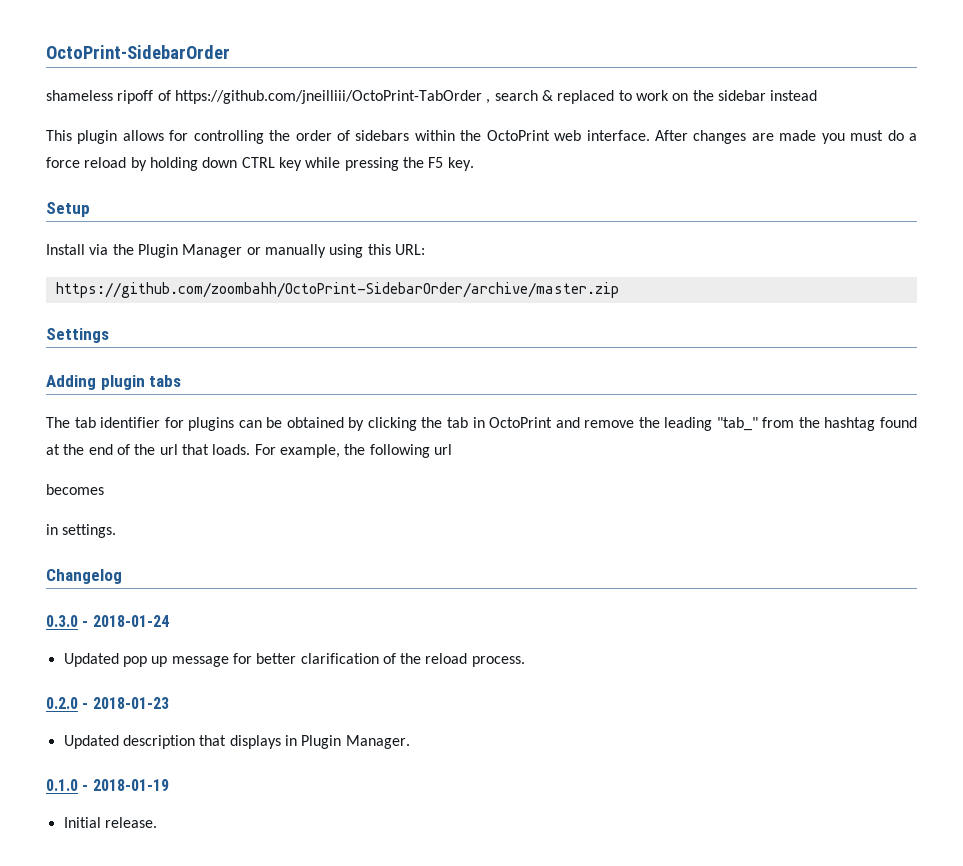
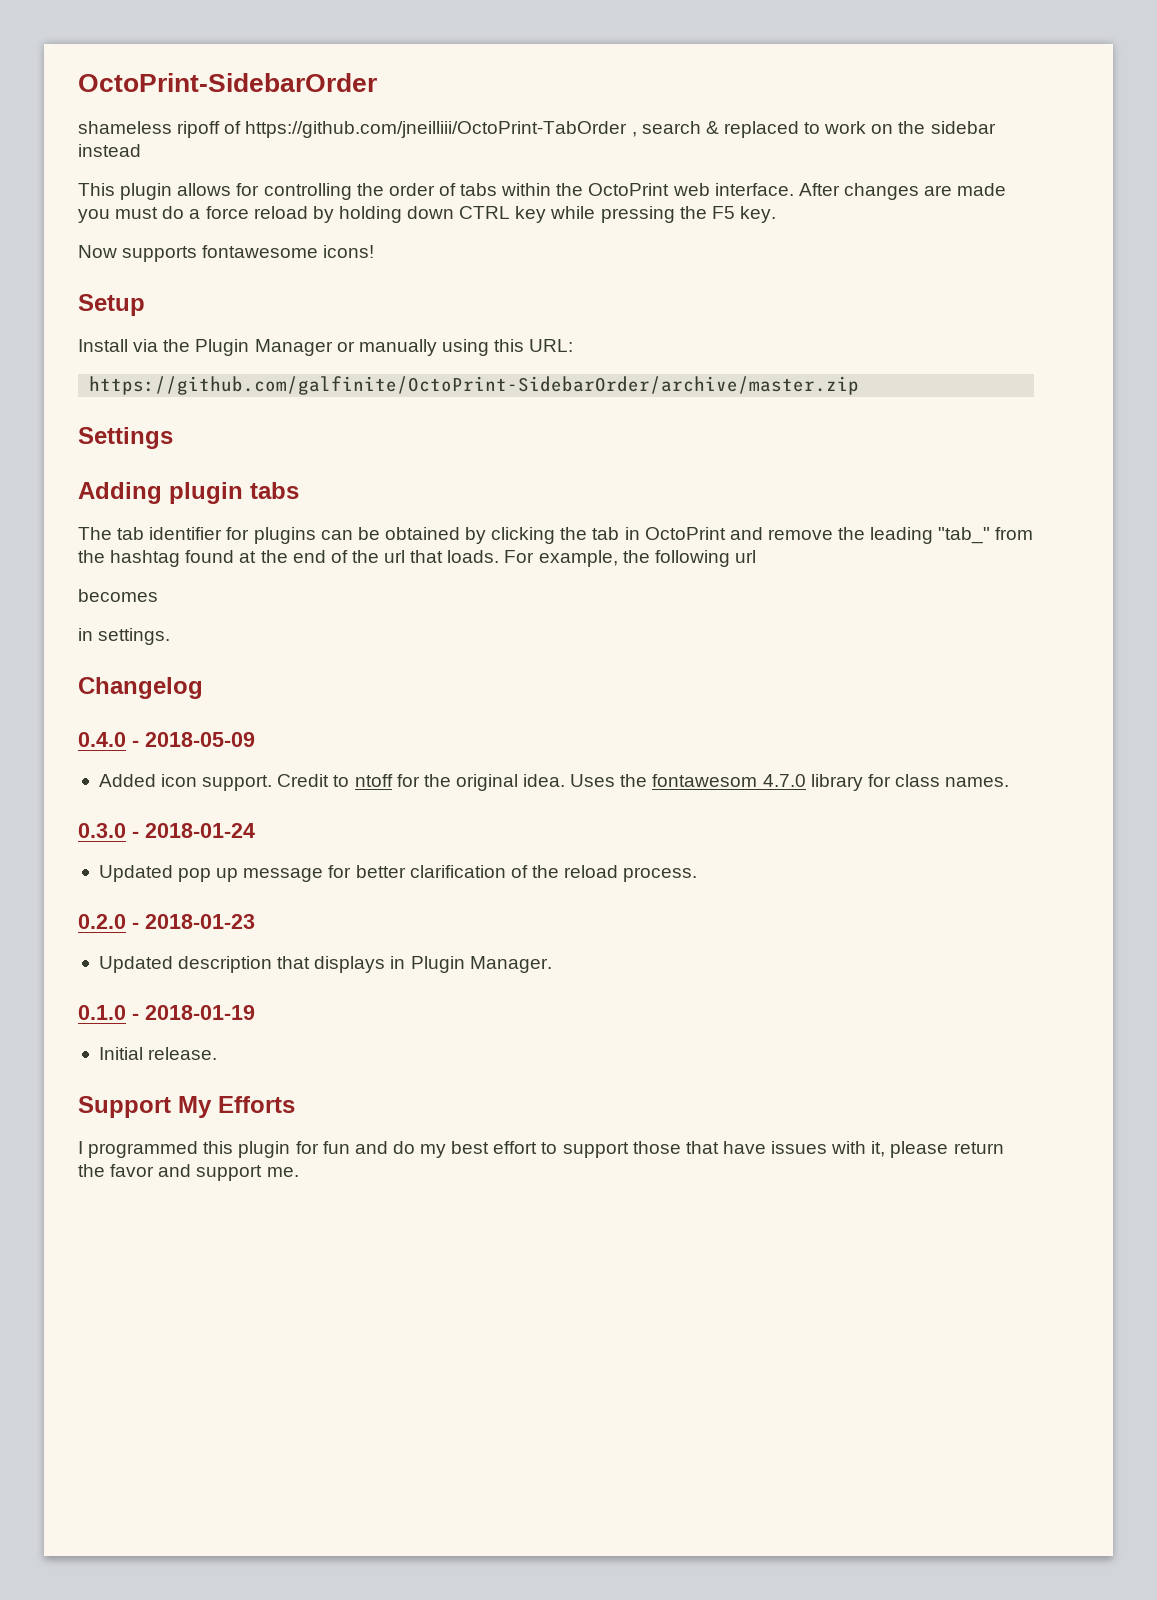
- This plugin allows for controlling the order of sidebars within the OctoPrint web interface.
+ This plugin allows for controlling the order of tabs within the OctoPrint web interface.
+ Now supports fontawesome icons!
- https://github.com/zoombahh/OctoPrint-SidebarOrder/archive/master.zip
+ https://github.com/galfinite/OctoPrint-SidebarOrder/archive/master.zip
+ 0.4.0 - 2018-05-09
+ Added icon support. Credit to ntoff for the original idea. Uses the fontawesom 4.7.0 library for class names.
+ Support My Efforts
+ I programmed this plugin for fun and do my best effort to support those that have issues with it, please return the favor and support me.

